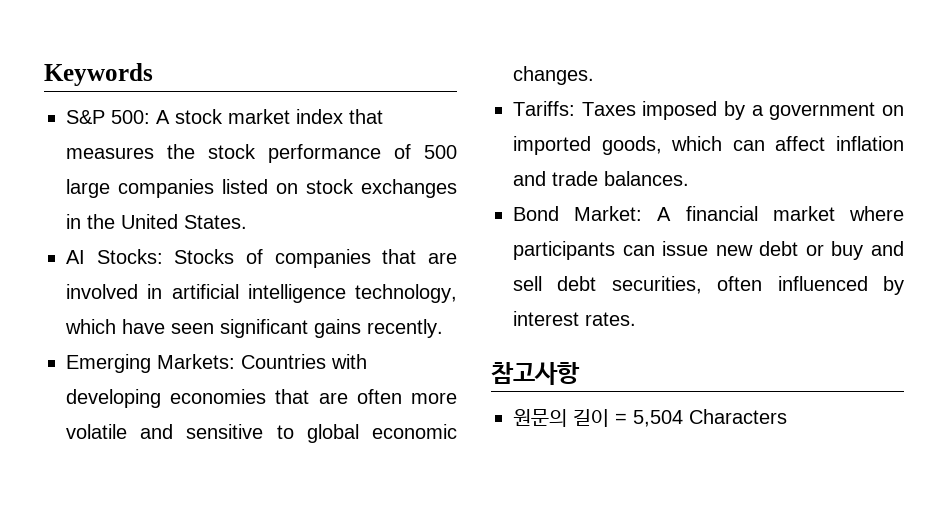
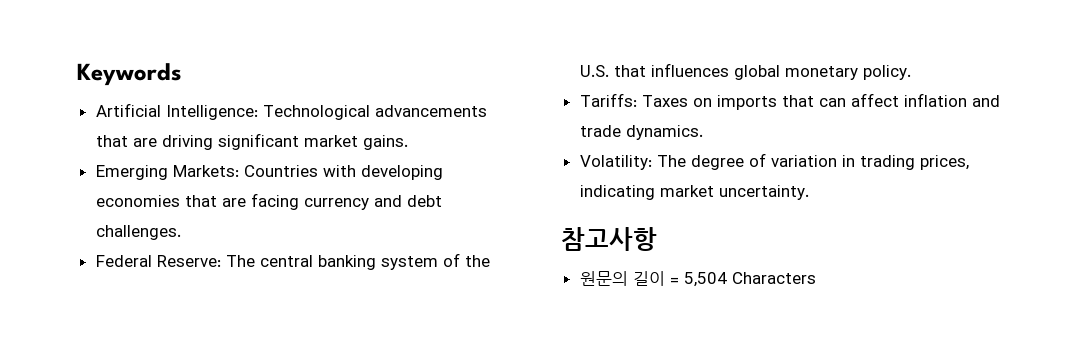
- S&P 500: A stock market index that measures the stock performance of 500 large companies listed on stock exchanges in the United States.
- AI Stocks: Stocks of companies that are involved in artificial intelligence technology, which have seen significant gains recently.
+ Artificial Intelligence: Technological advancements that are driving significant market gains.
- Emerging Markets: Countries with developing economies that are often more volatile and sensitive to global economic changes.
- Tariffs: Taxes imposed by a government on imported goods, which can affect inflation and trade balances.
- Bond Market: A financial market where participants can issue new debt or buy and sell debt securities, often influenced by interest rates.
+ Emerging Markets: Countries with developing economies that are facing currency and debt challenges.
+ Federal Reserve: The central banking system of the U.S. that influences global monetary policy.
+ Tariffs: Taxes on imports that can affect inflation and trade dynamics.
+ Volatility: The degree of variation in trading prices, indicating market uncertainty.

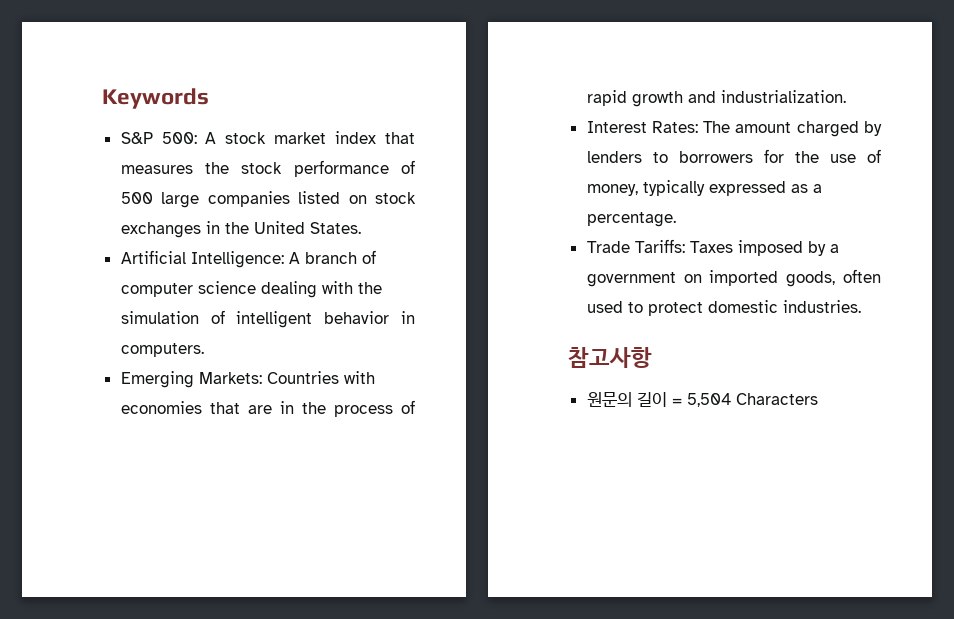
- Artificial Intelligence: Technological advancements that are driving significant market gains.
+ S&P 500: A stock market index that measures the stock performance of 500 large companies listed on stock exchanges in the United States.
+ Artificial Intelligence: A branch of computer science dealing with the simulation of intelligent behavior in computers.
- Emerging Markets: Countries with developing economies that are facing currency and debt challenges.
- Federal Reserve: The central banking system of the U.S. that influences global monetary policy.
- Tariffs: Taxes on imports that can affect inflation and trade dynamics.
- Volatility: The degree of variation in trading prices, indicating market uncertainty.
+ Emerging Markets: Countries with economies that are in the process of rapid growth and industrialization.
+ Interest Rates: The amount charged by lenders to borrowers for the use of money, typically expressed as a percentage.
+ Trade Tariffs: Taxes imposed by a government on imported goods, often used to protect domestic industries.

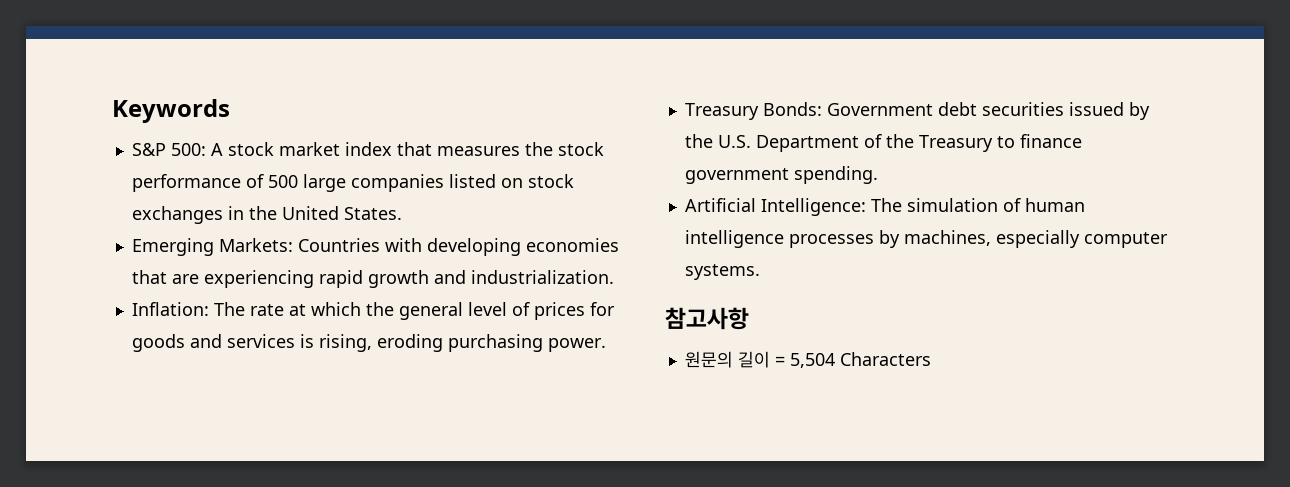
- Artificial Intelligence: A branch of computer science dealing with the simulation of intelligent behavior in computers.
- Emerging Markets: Countries with economies that are in the process of rapid growth and industrialization.
+ Emerging Markets: Countries with developing economies that are experiencing rapid growth and industrialization.
- Interest Rates: The amount charged by lenders to borrowers for the use of money, typically expressed as a percentage.
- Trade Tariffs: Taxes imposed by a government on imported goods, often used to protect domestic industries.
+ Inflation: The rate at which the general level of prices for goods and services is rising, eroding purchasing power.
+ Treasury Bonds: Government debt securities issued by the U.S. Department of the Treasury to finance government spending.
+ Artificial Intelligence: The simulation of human intelligence processes by machines, especially computer systems.

